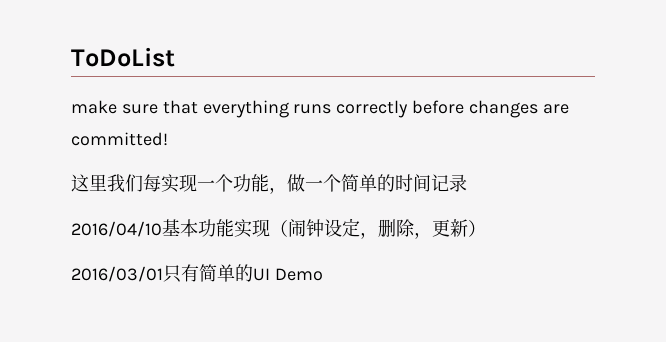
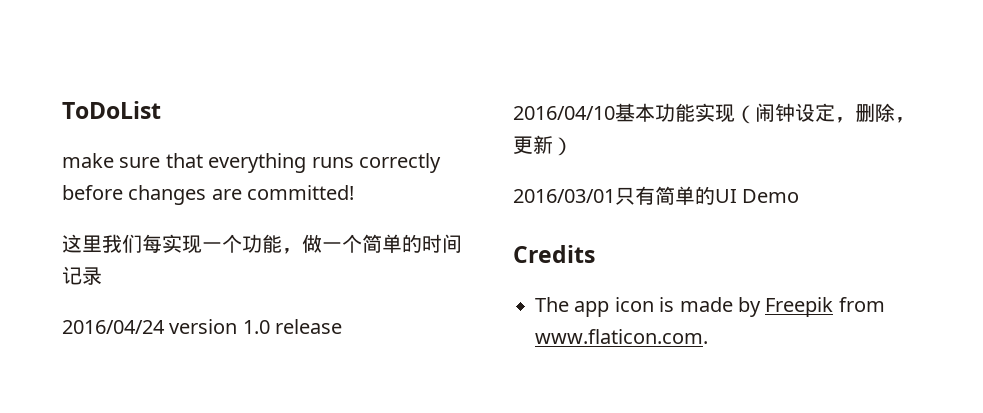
+ 2016/04/24 version 1.0 release
+ Credits
+ The app icon is made by Freepik from www.flaticon.com.

